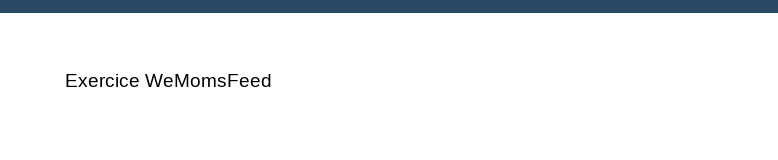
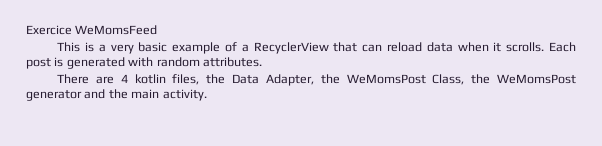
+ This is a very basic example of a RecyclerView that can reload data when it scrolls. Each post is generated with random attributes.
+ There are 4 kotlin files, the Data Adapter, the WeMomsPost Class, the WeMomsPost generator and the main activity.

